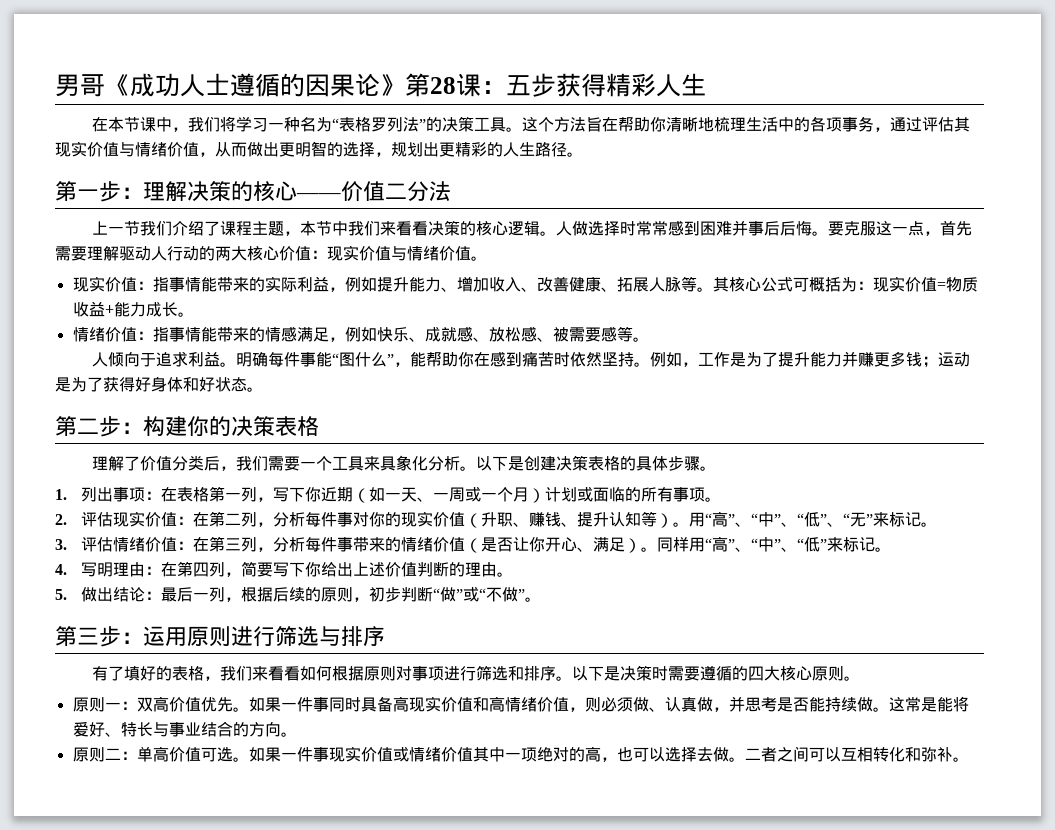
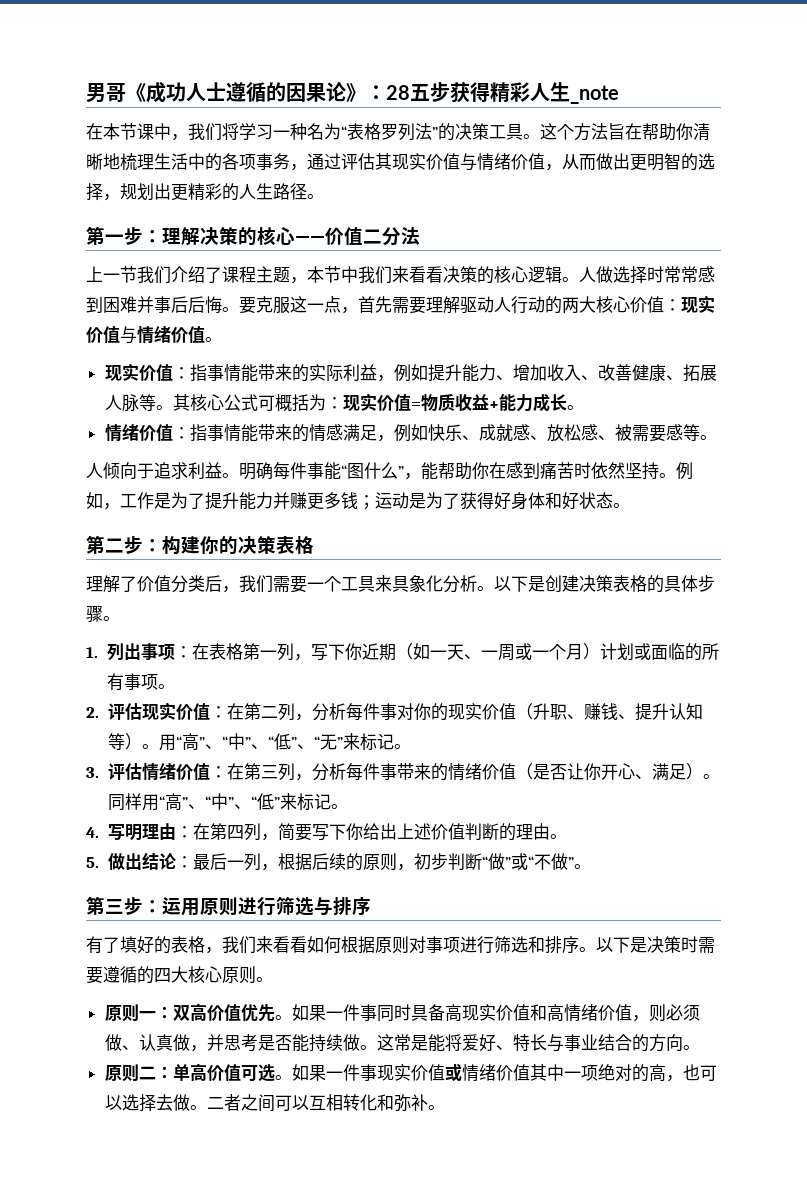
- 男哥《成功人士遵循的因果论》第28课：五步获得精彩人生
+ 男哥《成功人士遵循的因果论》：28五步获得精彩人生_note

